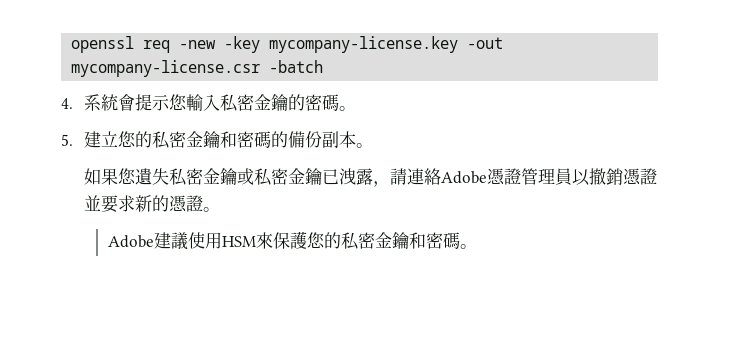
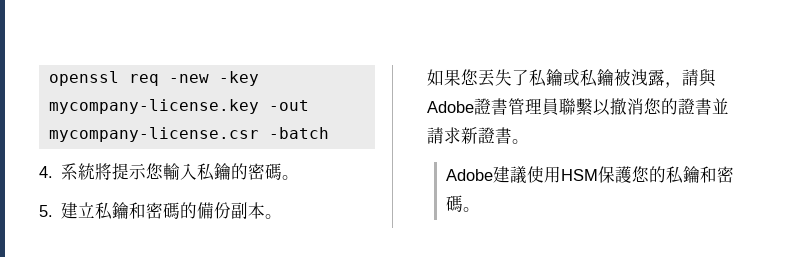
- 4.系統會提示您輸入私密金鑰的密碼。
+ 4.系統將提示您輸入私鑰的密碼。
- 5.建立您的私密金鑰和密碼的備份副本。
+ 5.建立私鑰和密碼的備份副本。
- 如果您遺失私密金鑰或私密金鑰已洩露，請連絡Adobe憑證管理員以撤銷憑證並要求新的憑證。
+ 如果您丟失了私鑰或私鑰被洩露，請與Adobe證書管理員聯繫以撤消您的證書並請求新證書。
- Adobe建議使用HSM來保護您的私密金鑰和密碼。
+ Adobe建議使用HSM保護您的私鑰和密碼。

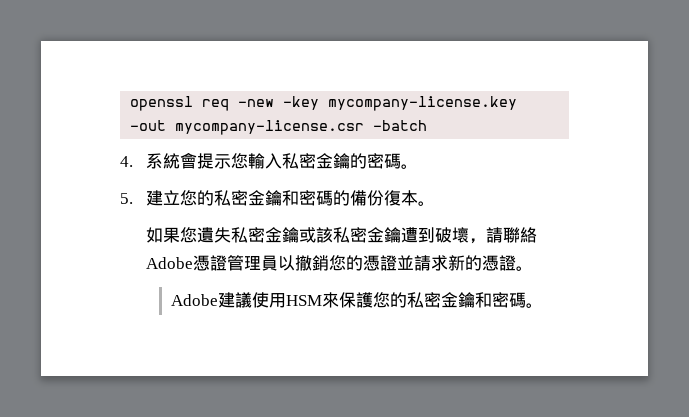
- 4.系統將提示您輸入私鑰的密碼。
+ 4.系統會提示您輸入私密金鑰的密碼。
- 5.建立私鑰和密碼的備份副本。
+ 5.建立您的私密金鑰和密碼的備份復本。
- 如果您丟失了私鑰或私鑰被洩露，請與Adobe證書管理員聯繫以撤消您的證書並請求新證書。
+ 如果您遺失私密金鑰或該私密金鑰遭到破壞，請聯絡Adobe憑證管理員以撤銷您的憑證並請求新的憑證。
- Adobe建議使用HSM保護您的私鑰和密碼。
+ Adobe建議使用HSM來保護您的私密金鑰和密碼。

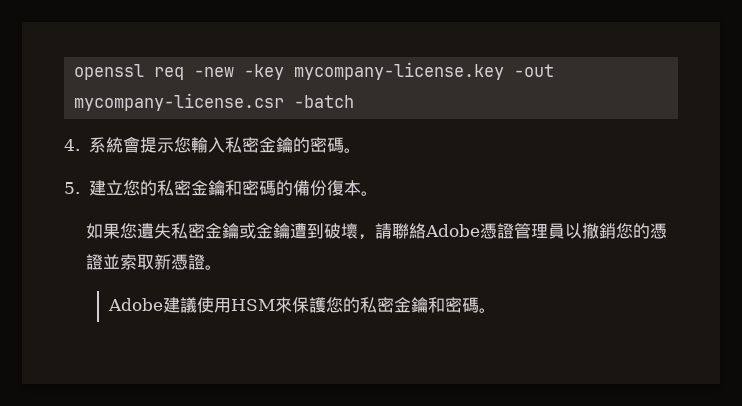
- 如果您遺失私密金鑰或該私密金鑰遭到破壞，請聯絡Adobe憑證管理員以撤銷您的憑證並請求新的憑證。
+ 如果您遺失私密金鑰或金鑰遭到破壞，請聯絡Adobe憑證管理員以撤銷您的憑證並索取新憑證。

